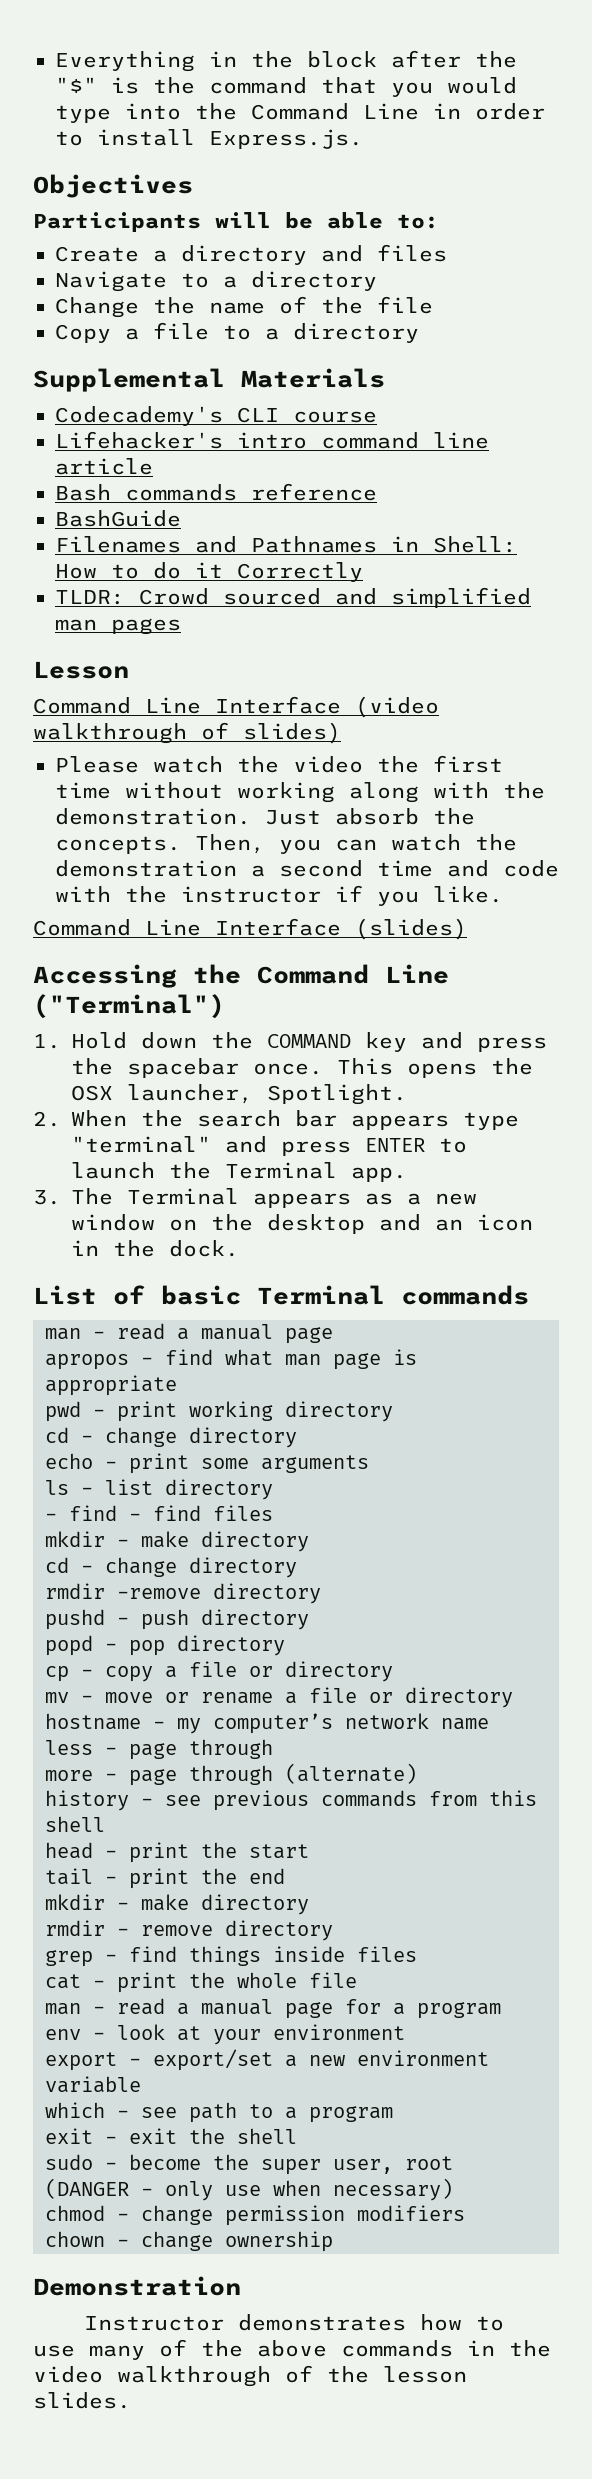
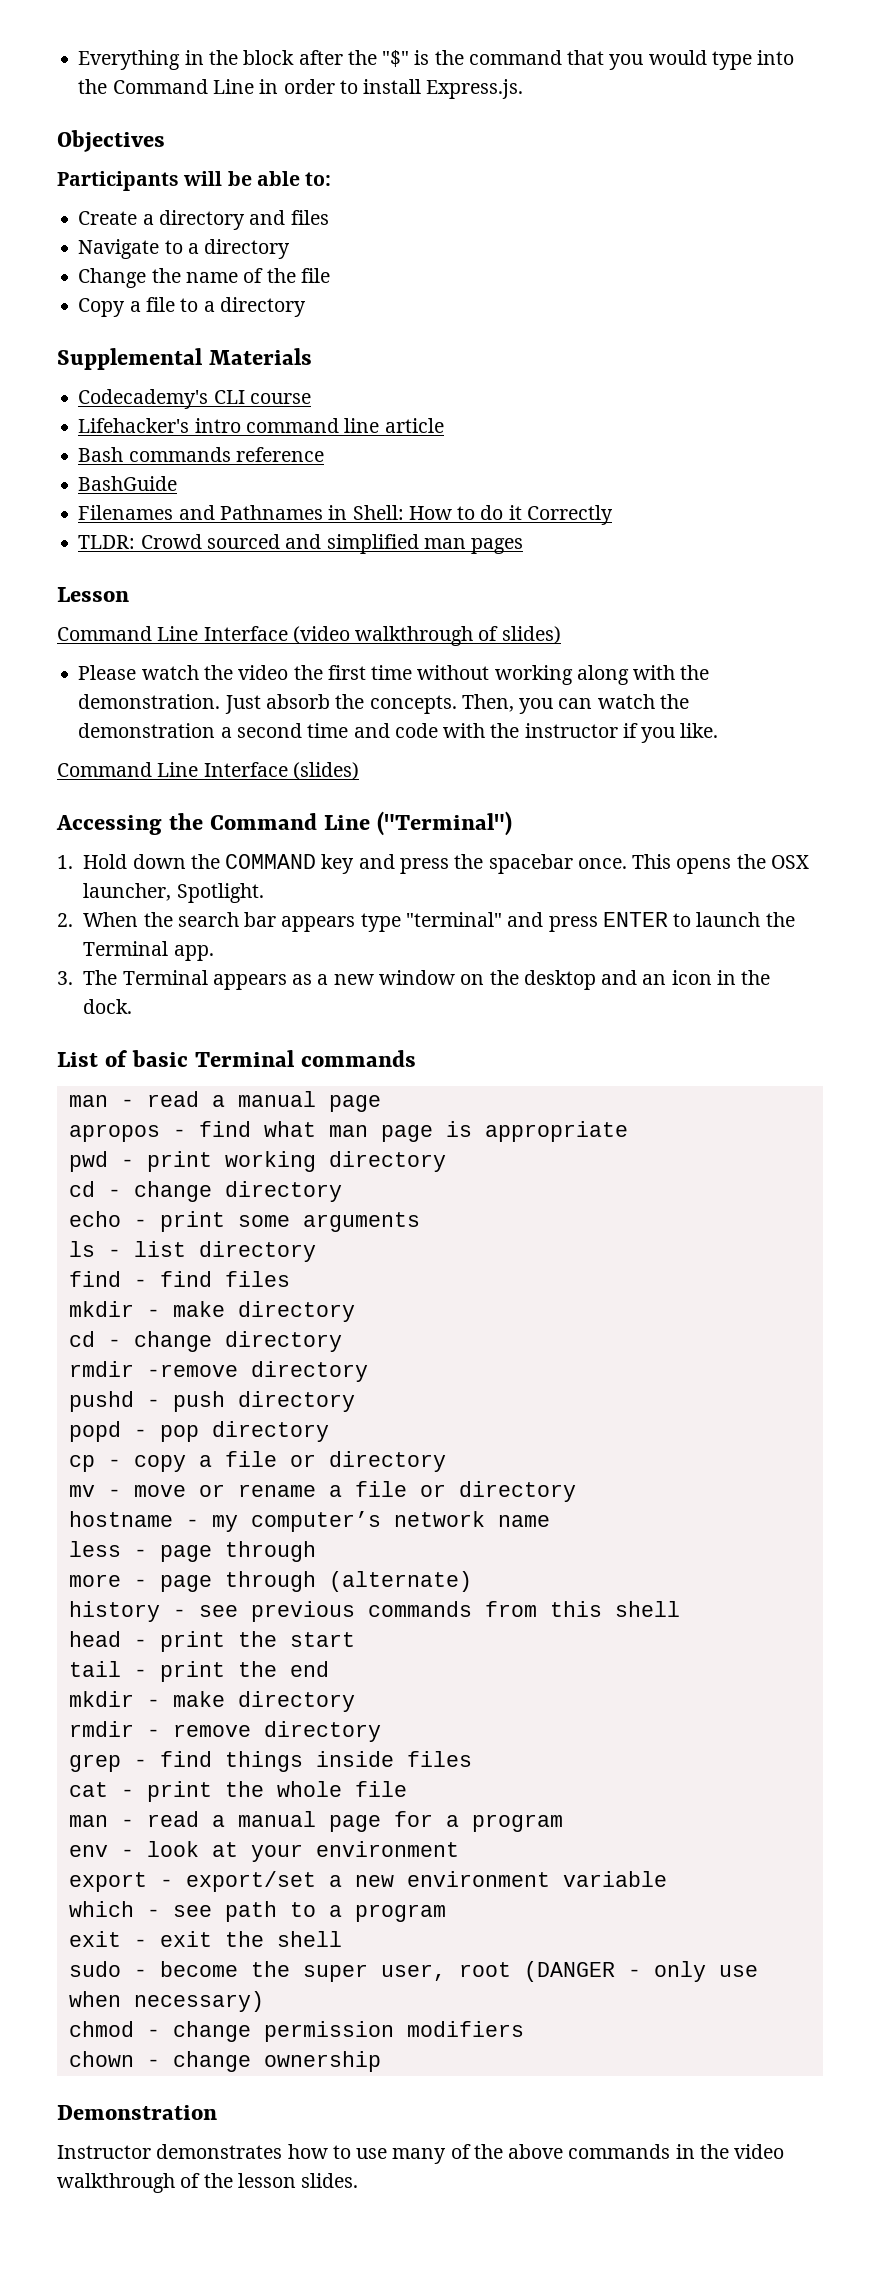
- - find - find files
+ find - find files

